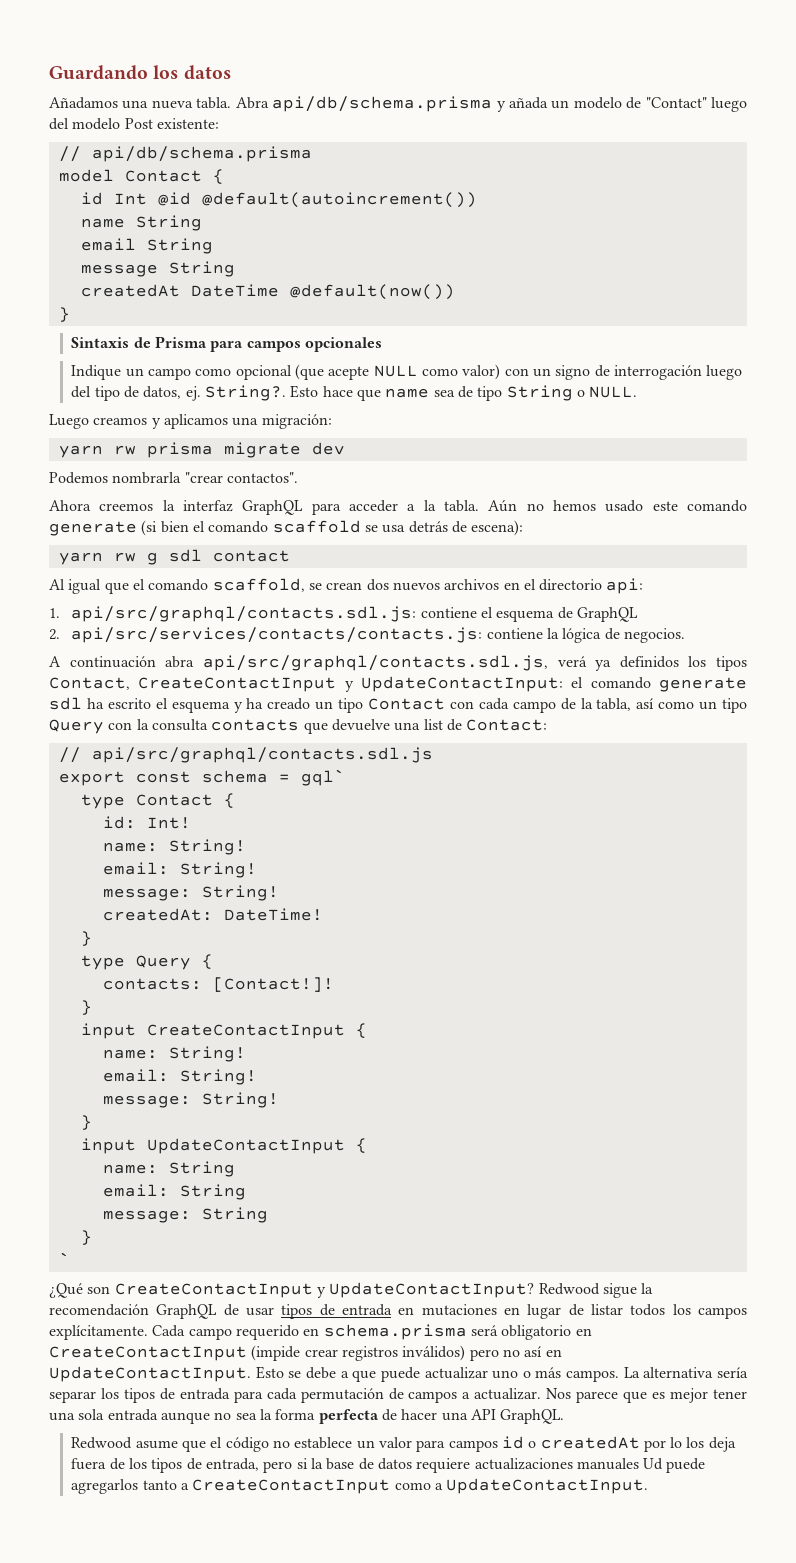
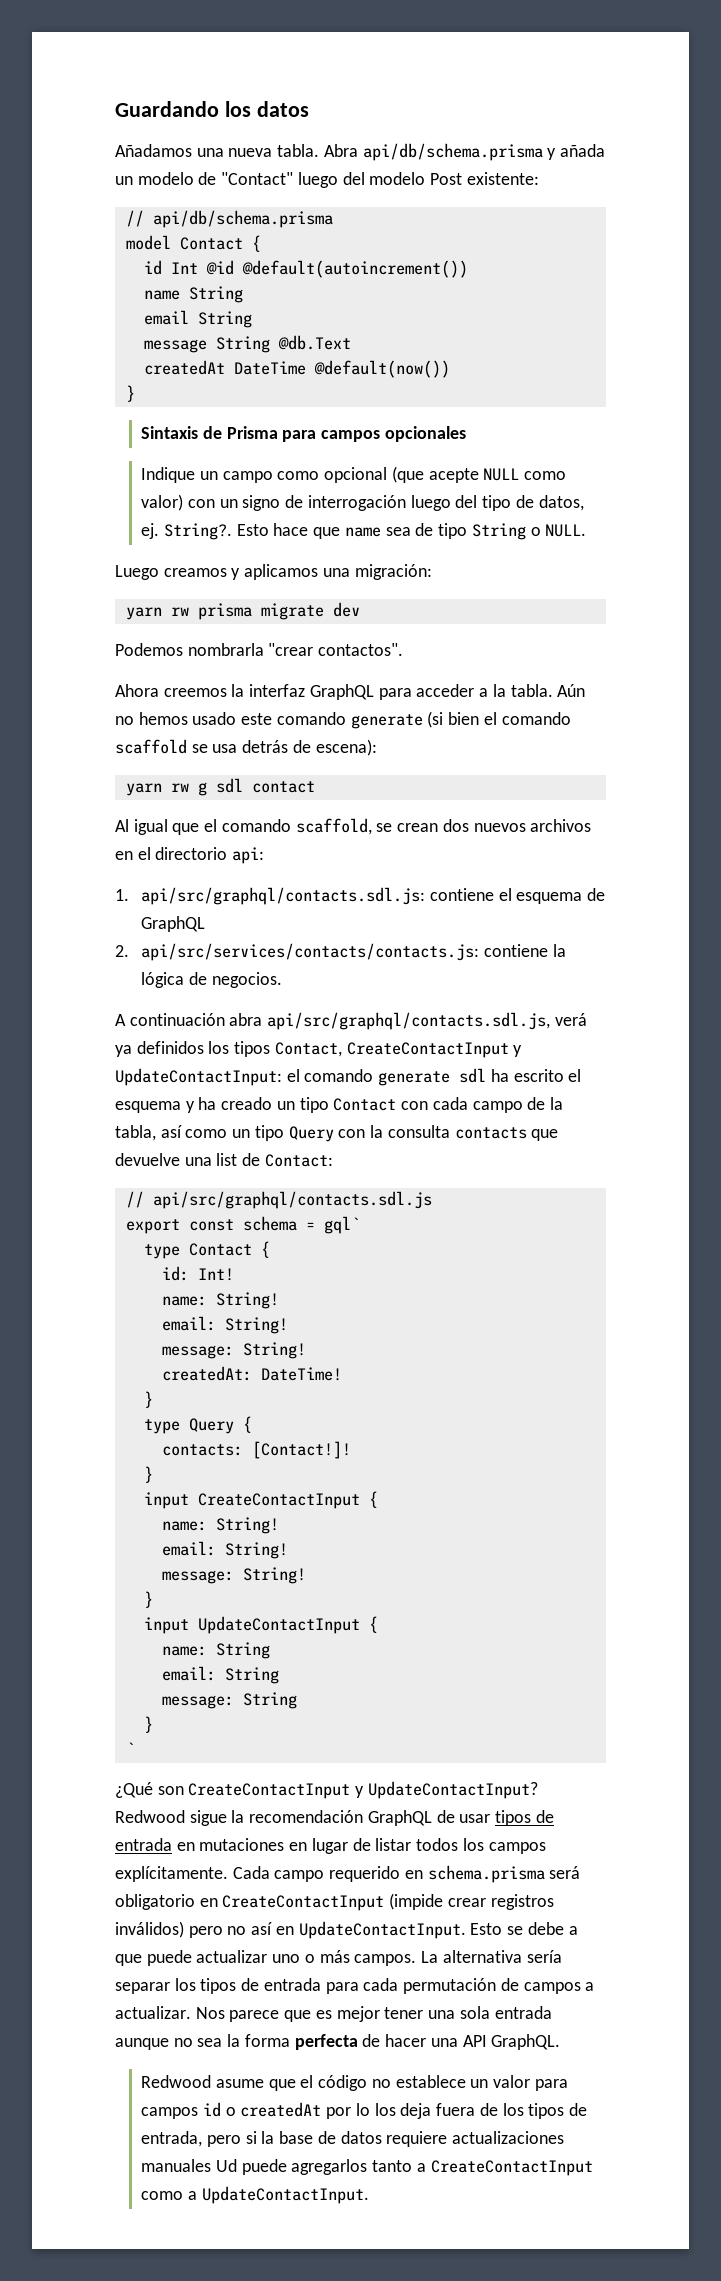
- message String
+ message String @db.Text

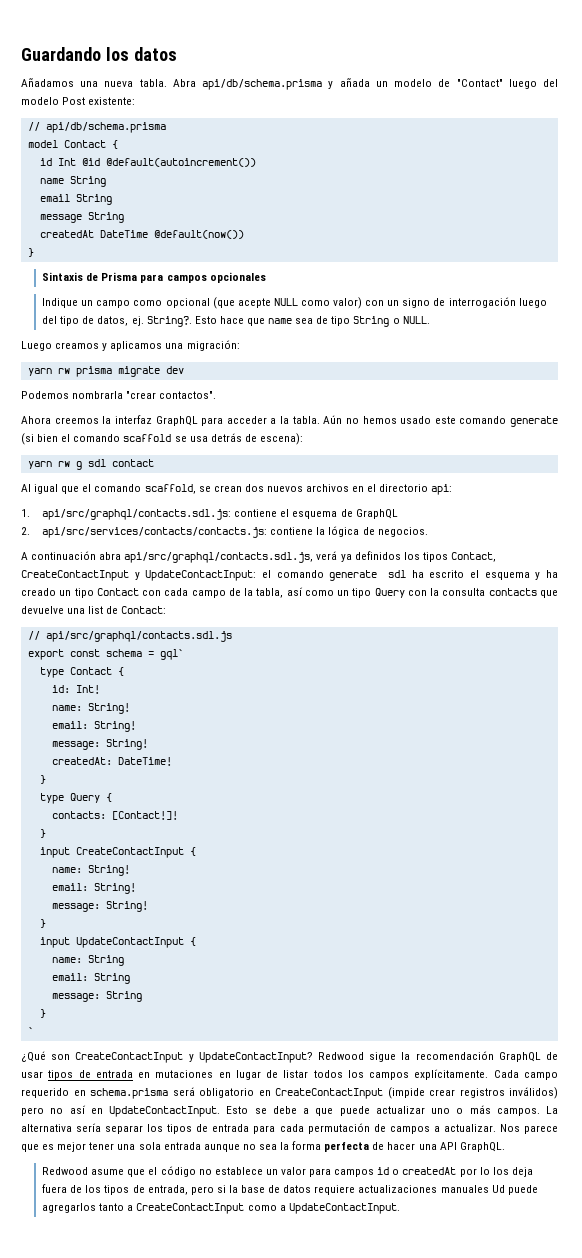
- message String @db.Text
+ message String

